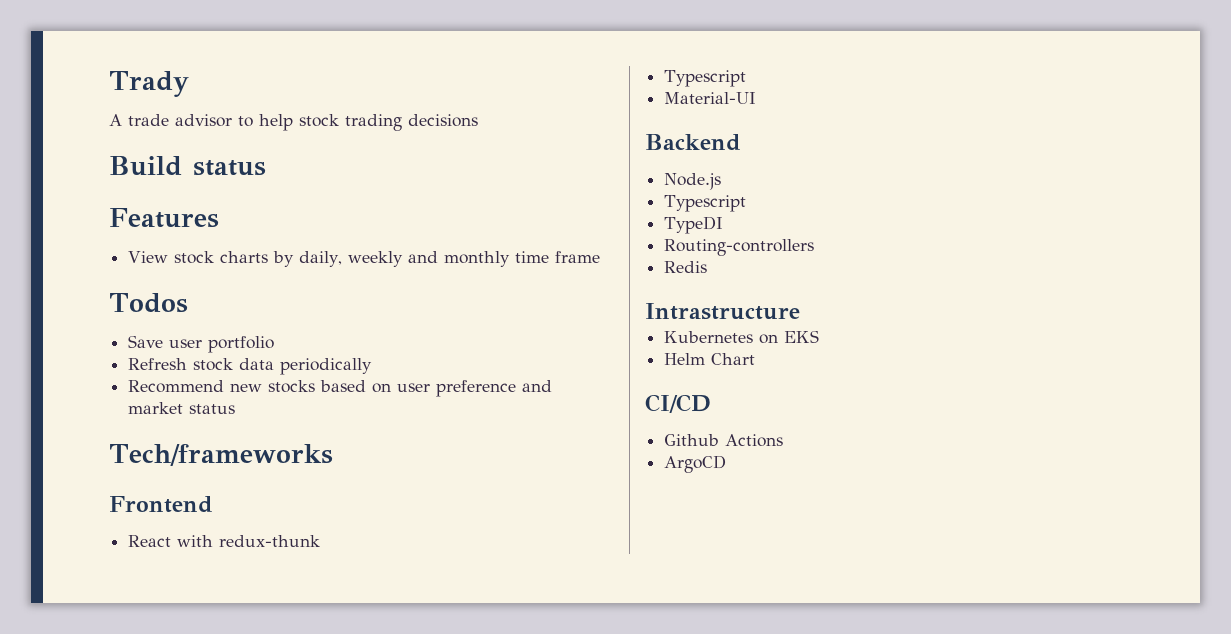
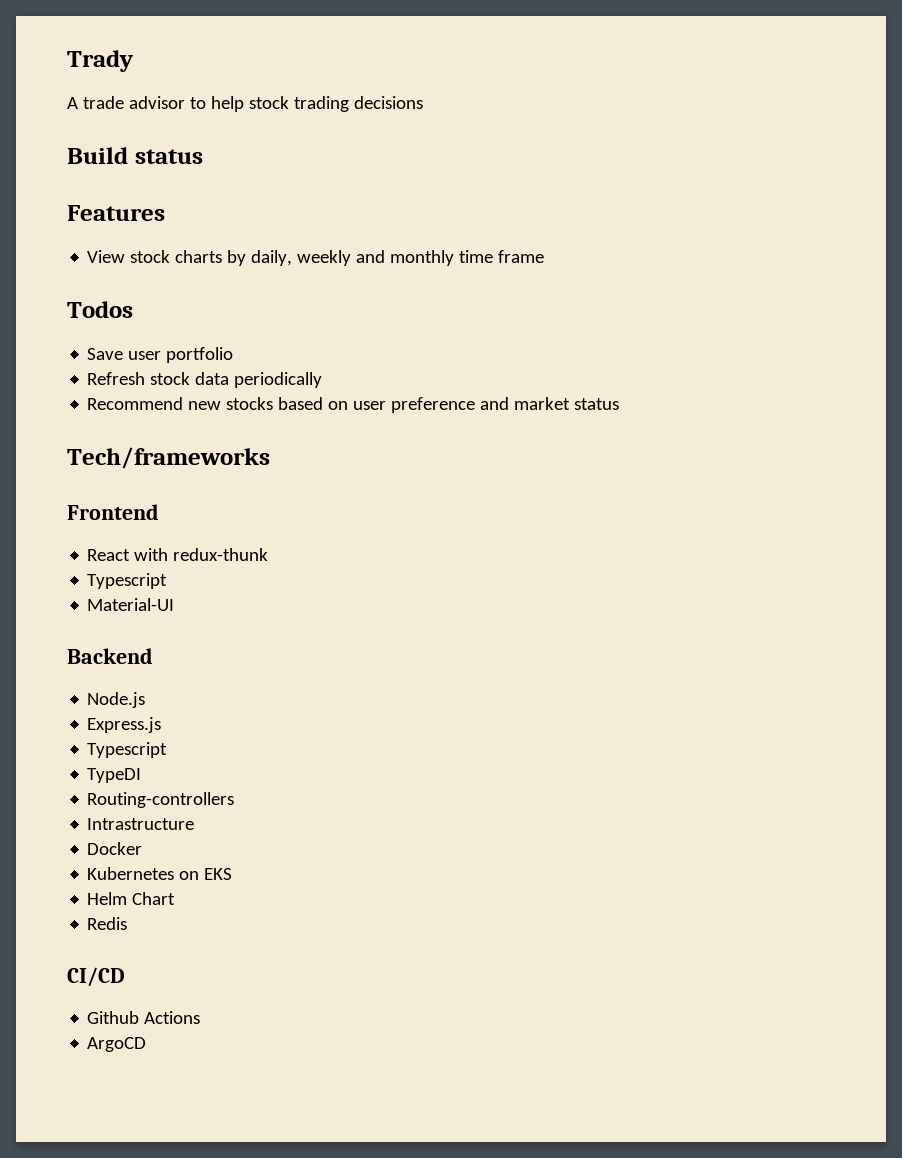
+ Express.js
- Redis
  Intrastructure
+ Docker
+ Redis

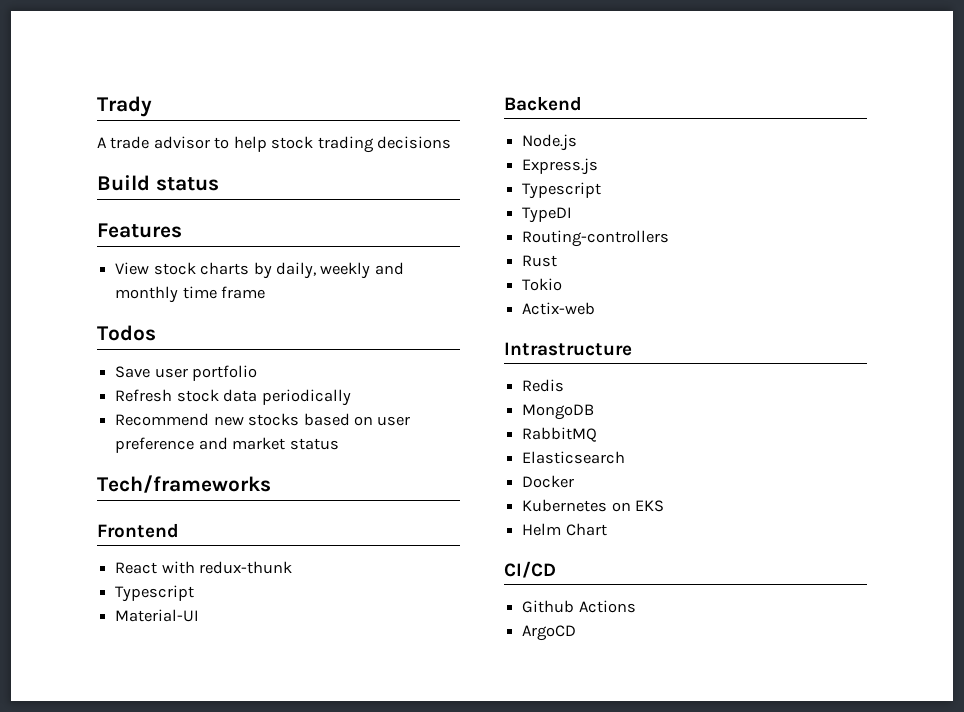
+ Rust
+ Tokio
+ Actix-web
  Intrastructure
+ Redis
+ MongoDB
+ RabbitMQ
+ Elasticsearch
- Redis

